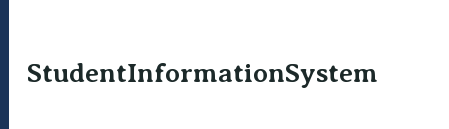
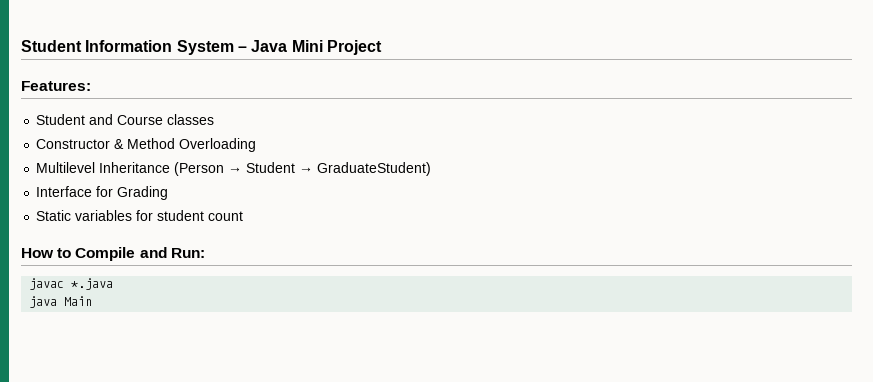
- StudentInformationSystem
+ Student Information System – Java Mini Project
+ Features:
+ Student and Course classes
+ Constructor & Method Overloading
+ Multilevel Inheritance (Person → Student → GraduateStudent)
+ Interface for Grading
+ Static variables for student count
+ How to Compile and Run:
+ javac *.java
+ java Main

